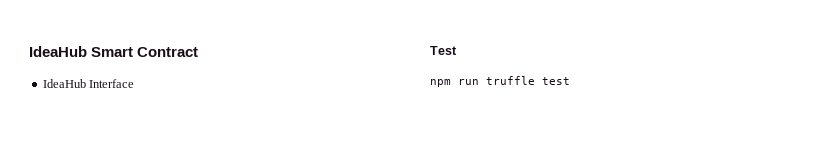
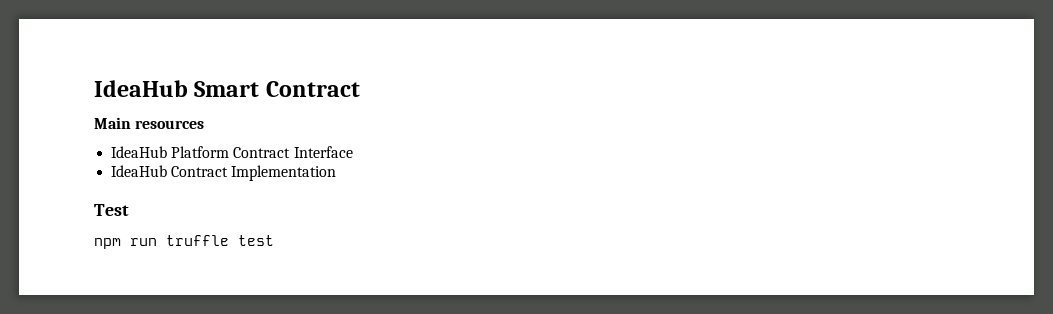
- IdeaHub Interface
+ Main resources
+ IdeaHub Platform Contract Interface
+ IdeaHub Contract Implementation

